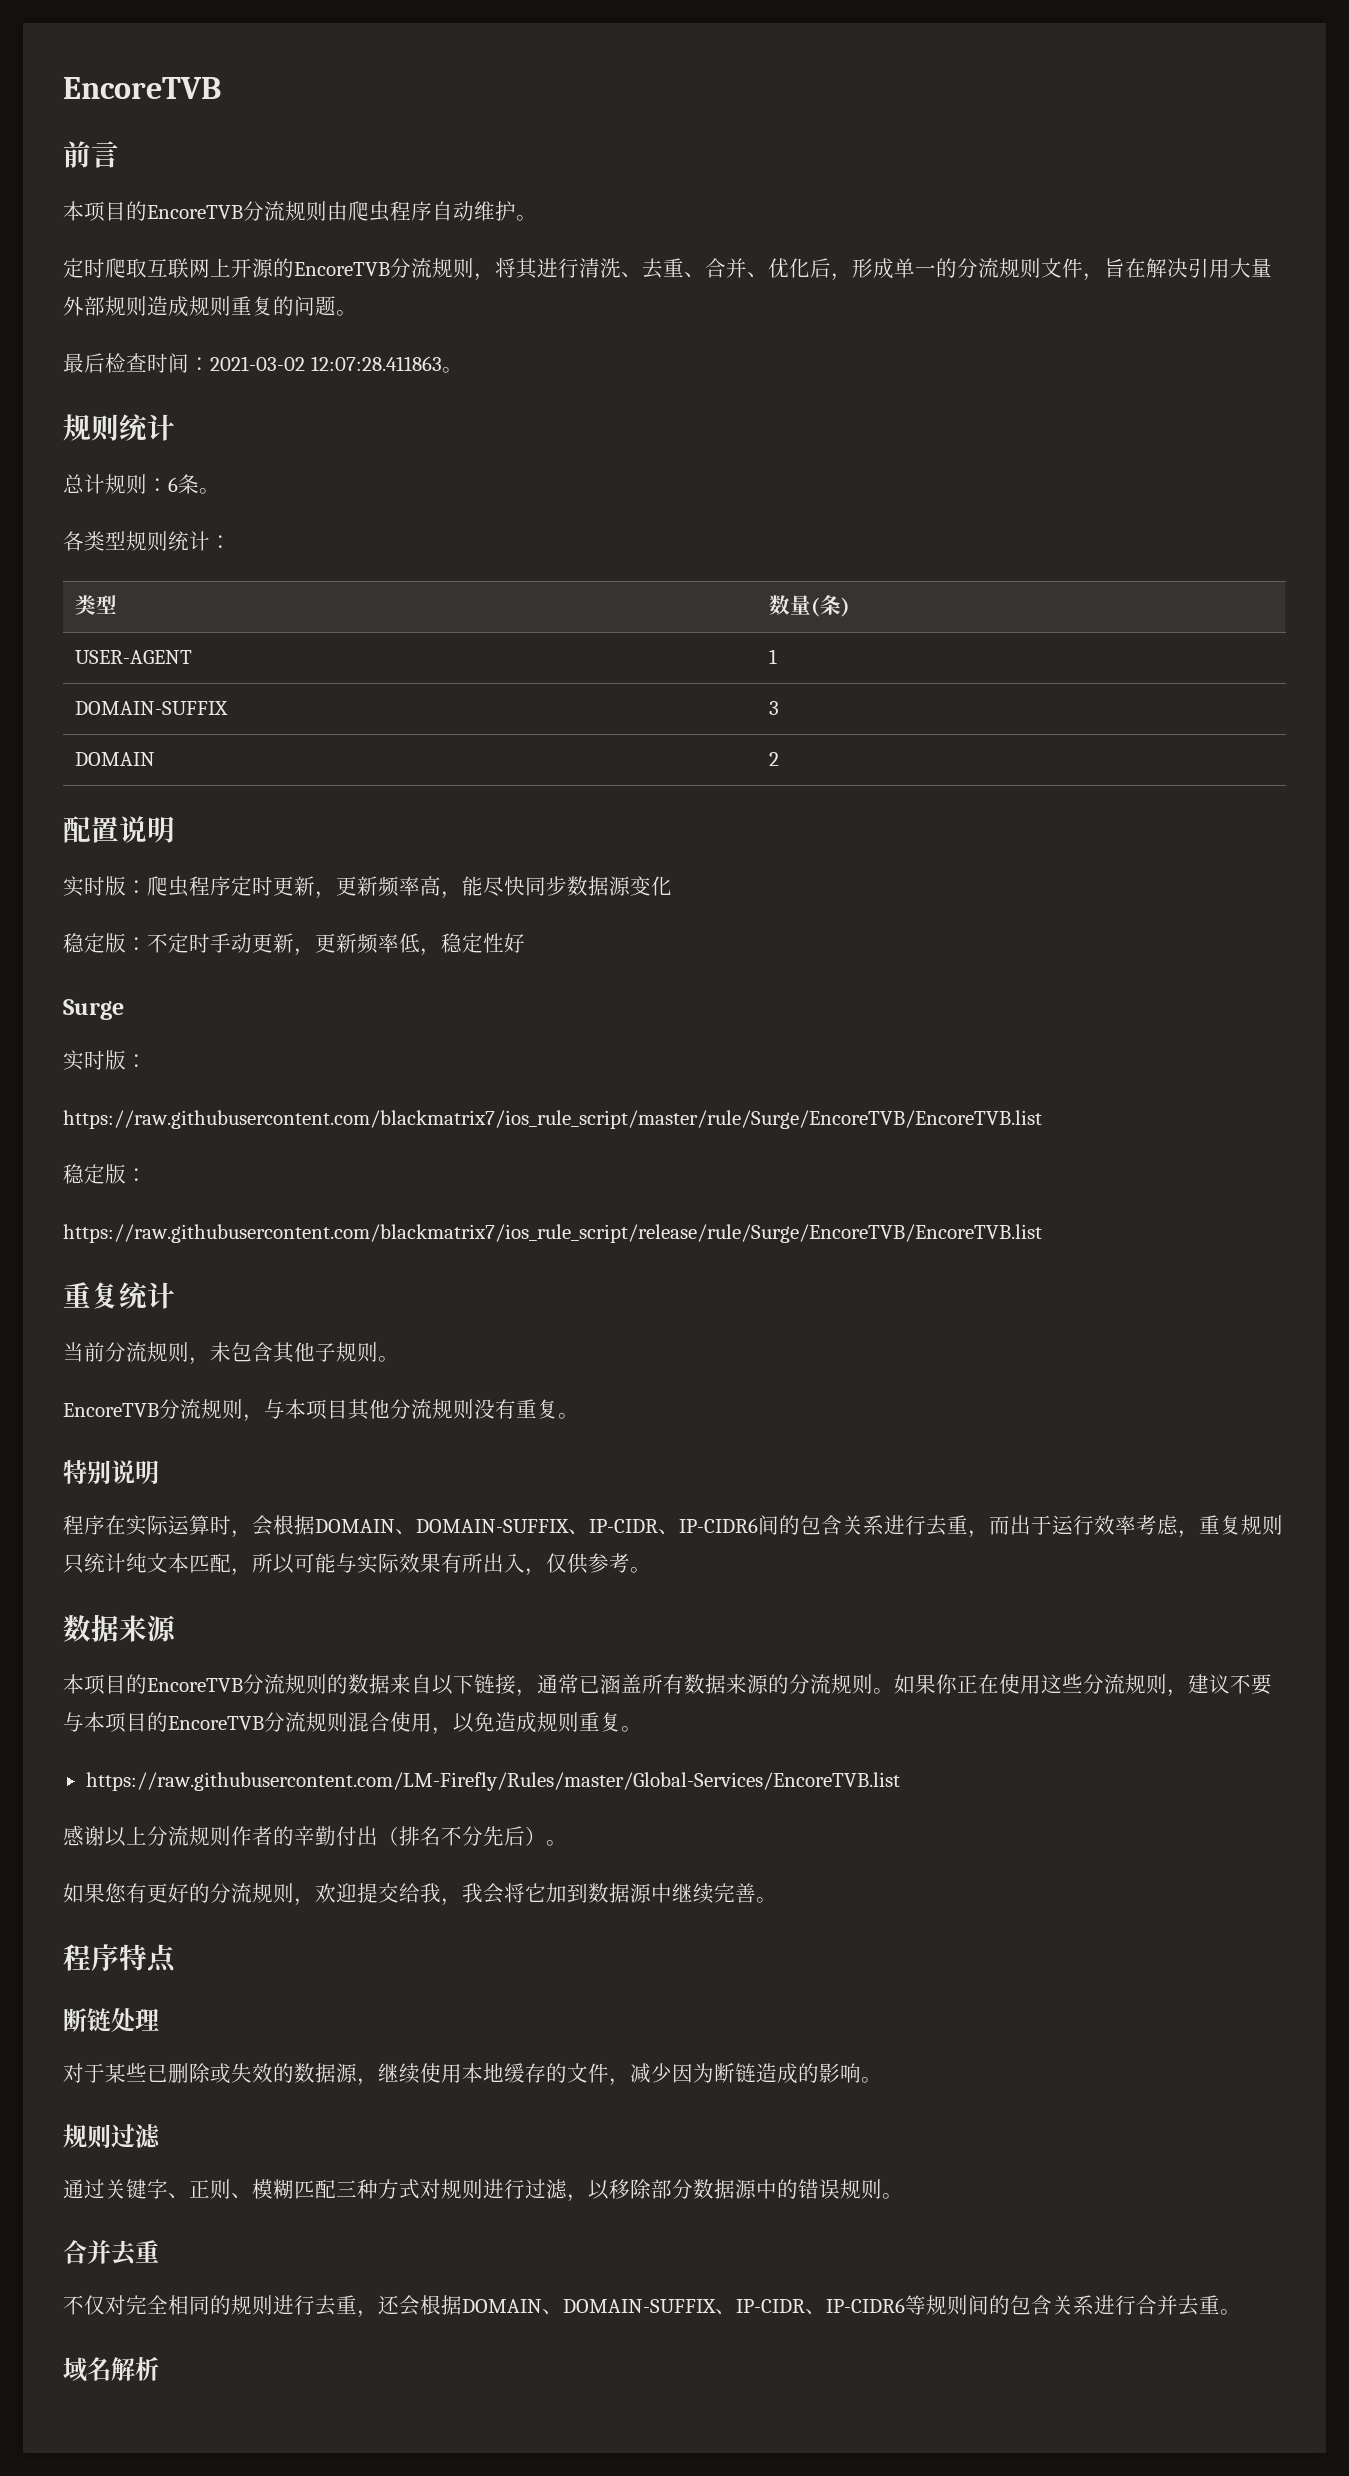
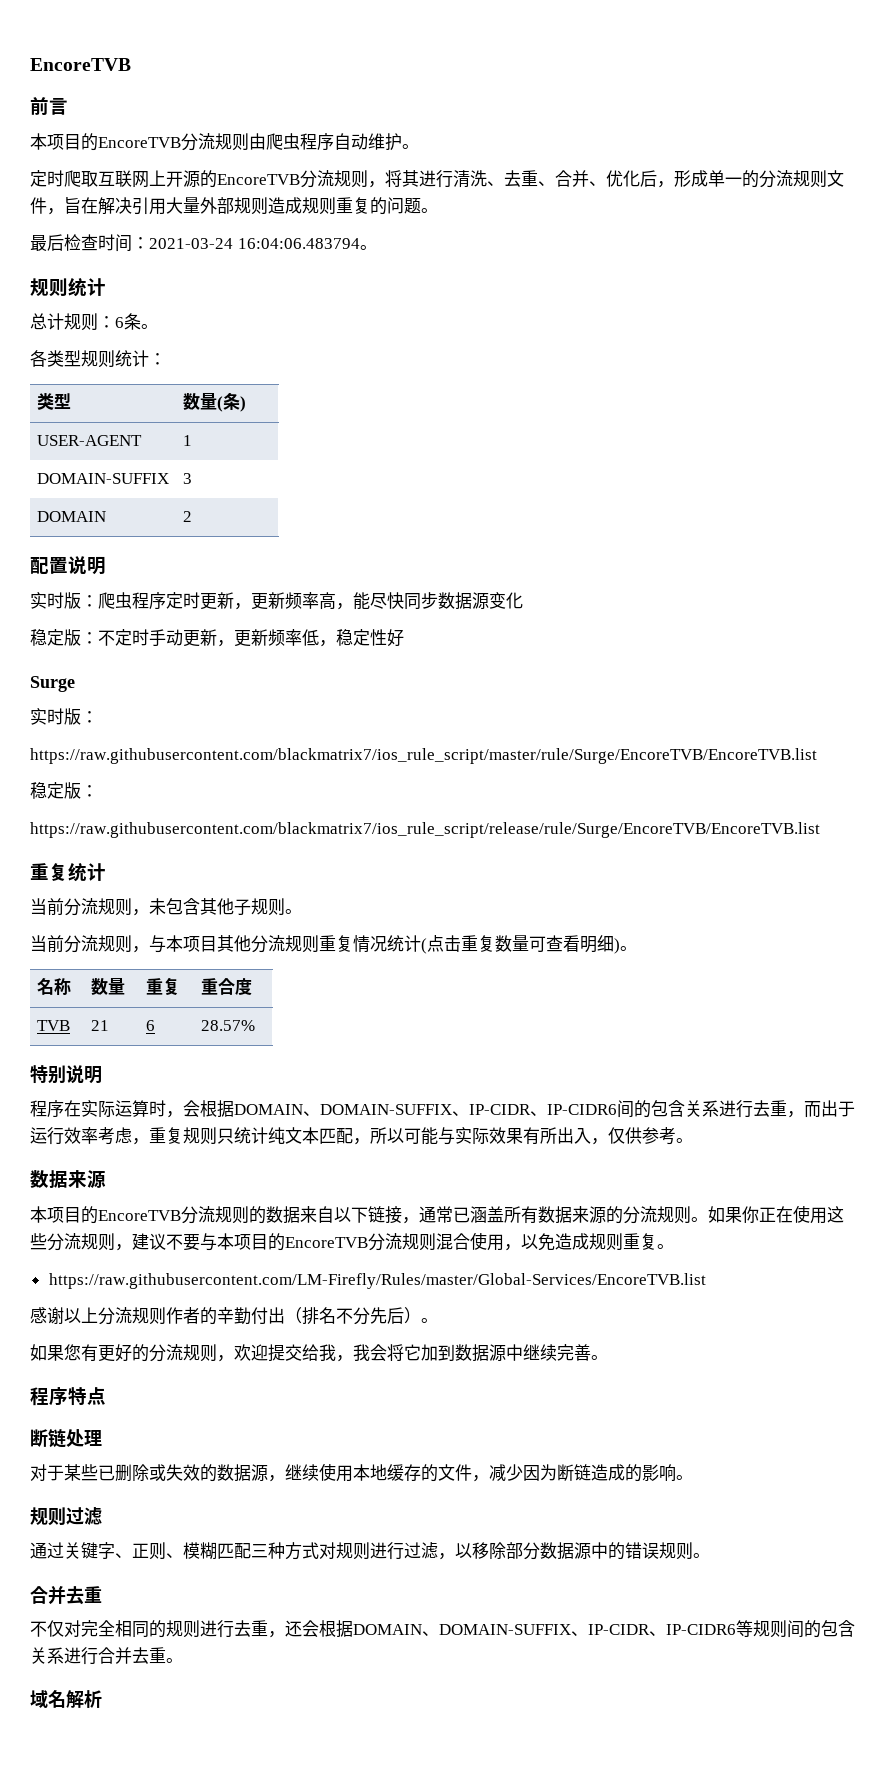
- 最后检查时间：2021-03-02 12:07:28.411863。
+ 最后检查时间：2021-03-24 16:04:06.483794。
- EncoreTVB分流规则，与本项目其他分流规则没有重复。
+ 当前分流规则，与本项目其他分流规则重复情况统计(点击重复数量可查看明细)。
+ 名称 | 数量 | 重复 | 重合度
+ TVB | 21 | 6 | 28.57%

